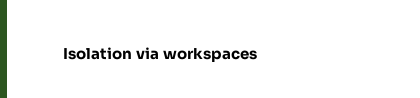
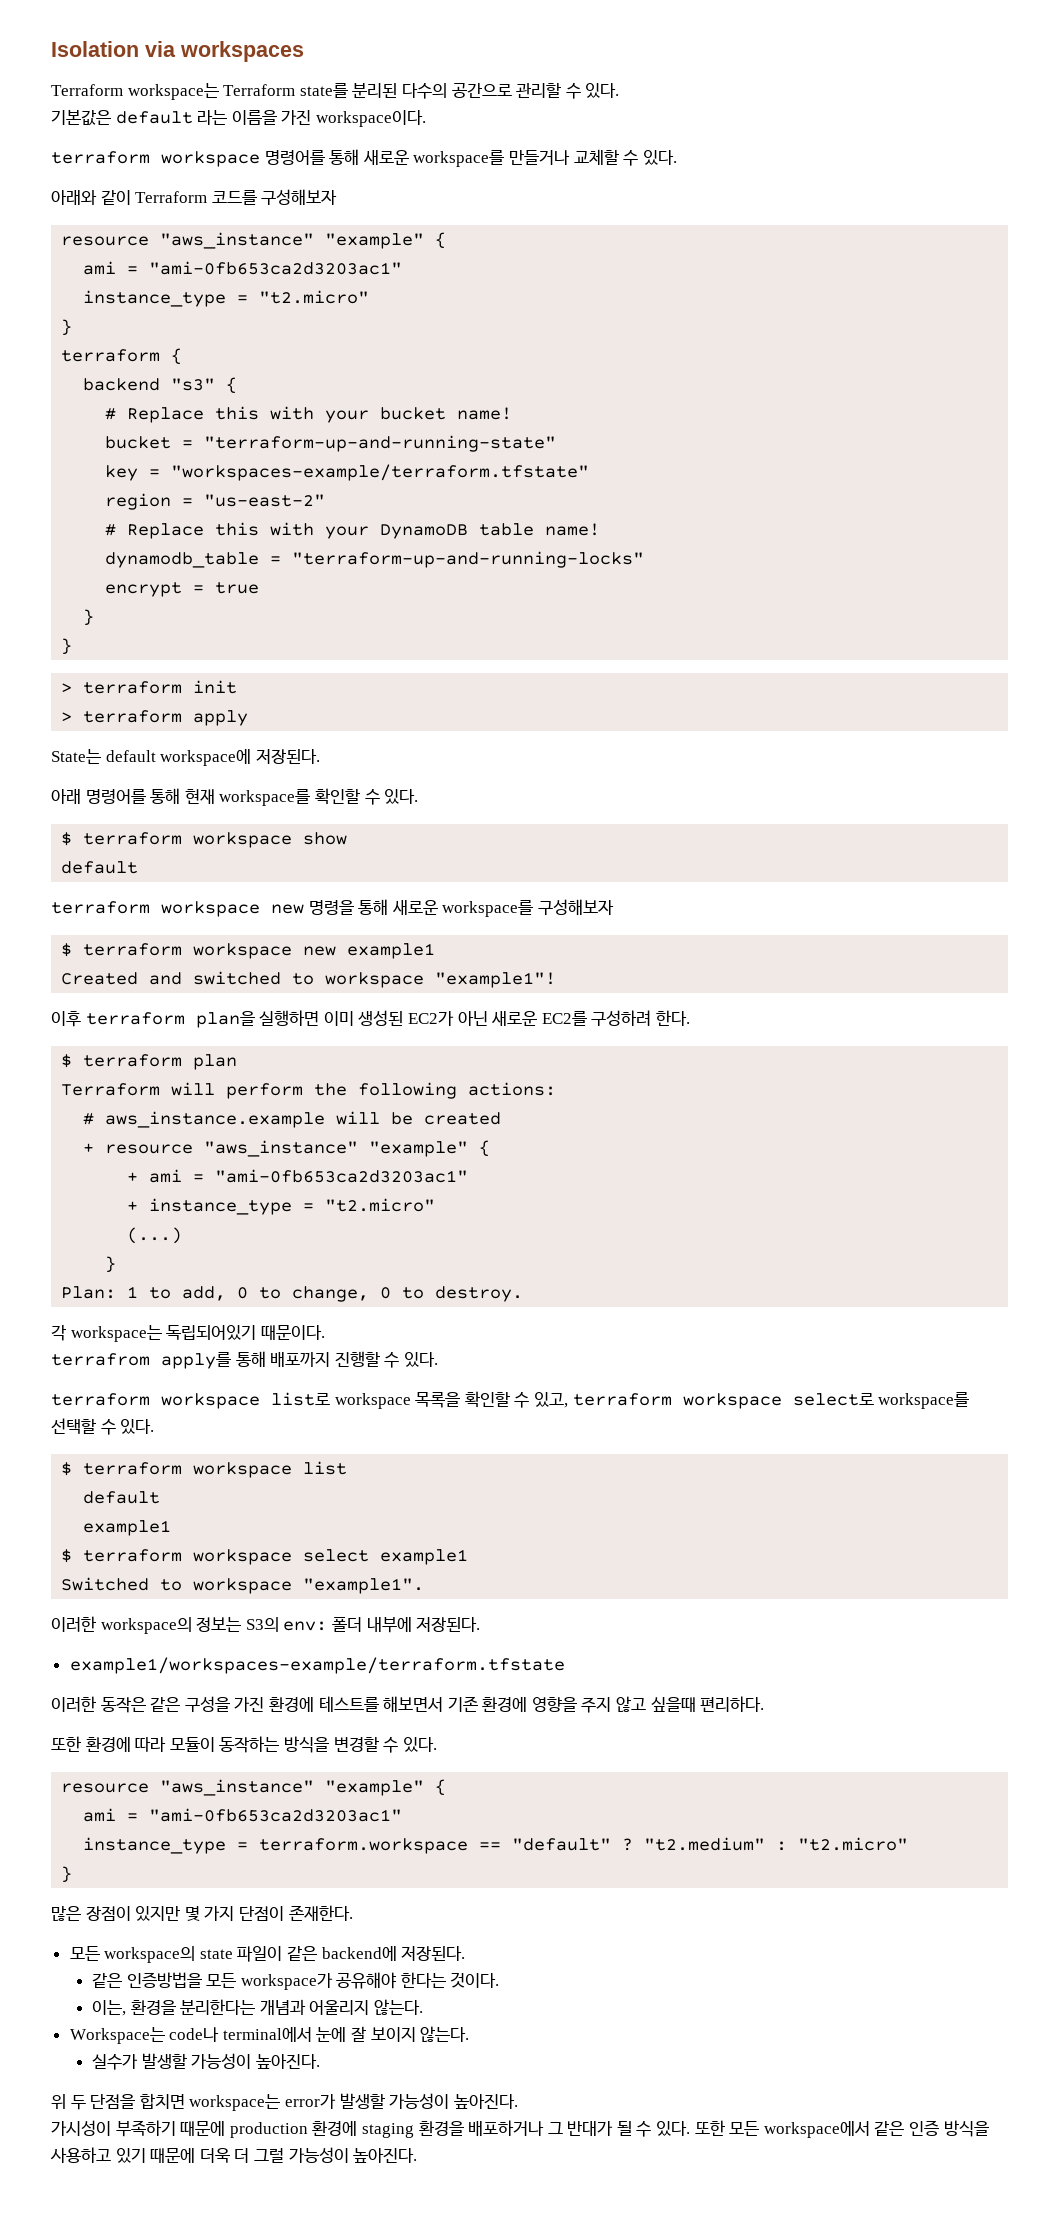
+ Terraform workspace는 Terraform state를 분리된 다수의 공간으로 관리할 수 있다.
+ 기본값은 default 라는 이름을 가진 workspace이다.
+ terraform workspace 명령어를 통해 새로운 workspace를 만들거나 교체할 수 있다.
+ 아래와 같이 Terraform 코드를 구성해보자
+ resource "aws_instance" "example" {
+ ami = "ami-0fb653ca2d3203ac1"
+ instance_type = "t2.micro"
+ }
+ terraform {
+ backend "s3" {
+ # Replace this with your bucket name!
+ bucket = "terraform-up-and-running-state"
+ key = "workspaces-example/terraform.tfstate"
+ region = "us-east-2"
+ # Replace this with your DynamoDB table name!
+ dynamodb_table = "terraform-up-and-running-locks"
+ encrypt = true
+ }
+ }
+ > terraform init
+ > terraform apply
+ State는 default workspace에 저장된다.
+ 아래 명령어를 통해 현재 workspace를 확인할 수 있다.
+ $ terraform workspace show
+ default
+ terraform workspace new 명령을 통해 새로운 workspace를 구성해보자
+ $ terraform workspace new example1
+ Created and switched to workspace "example1"!
+ 이후 terraform plan을 실행하면 이미 생성된 EC2가 아닌 새로운 EC2를 구성하려 한다.
+ $ terraform plan
+ Terraform will perform the following actions:
+ # aws_instance.example will be created
+ + resource "aws_instance" "example" {
+ + ami = "ami-0fb653ca2d3203ac1"
+ + instance_type = "t2.micro"
+ (...)
+ }
+ Plan: 1 to add, 0 to change, 0 to destroy.
+ 각 workspace는 독립되어있기 때문이다.
+ terrafrom apply를 통해 배포까지 진행할 수 있다.
+ terraform workspace list로 workspace 목록을 확인할 수 있고, terraform workspace select로 workspace를 선택할 수 있다.
+ $ terraform workspace list
+ default
+ example1
+ $ terraform workspace select example1
+ Switched to workspace "example1".
+ 이러한 workspace의 정보는 S3의 env: 폴더 내부에 저장된다.
+ example1/workspaces-example/terraform.tfstate
+ 이러한 동작은 같은 구성을 가진 환경에 테스트를 해보면서 기존 환경에 영향을 주지 않고 싶을때 편리하다.
+ 또한 환경에 따라 모듈이 동작하는 방식을 변경할 수 있다.
+ resource "aws_instance" "example" {
+ ami = "ami-0fb653ca2d3203ac1"
+ instance_type = terraform.workspace == "default" ? "t2.medium" : "t2.micro"
+ }
+ 많은 장점이 있지만 몇 가지 단점이 존재한다.
+ 모든 workspace의 state 파일이 같은 backend에 저장된다.
+ 같은 인증방법을 모든 workspace가 공유해야 한다는 것이다.
+ 이는, 환경을 분리한다는 개념과 어울리지 않는다.
+ Workspace는 code나 terminal에서 눈에 잘 보이지 않는다.
+ 실수가 발생할 가능성이 높아진다.
+ 위 두 단점을 합치면 workspace는 error가 발생할 가능성이 높아진다.
+ 가시성이 부족하기 때문에 production 환경에 staging 환경을 배포하거나 그 반대가 될 수 있다. 또한 모든 workspace에서 같은 인증 방식을 사용하고 있기 때문에 더욱 더 그럴 가능성이 높아진다.

